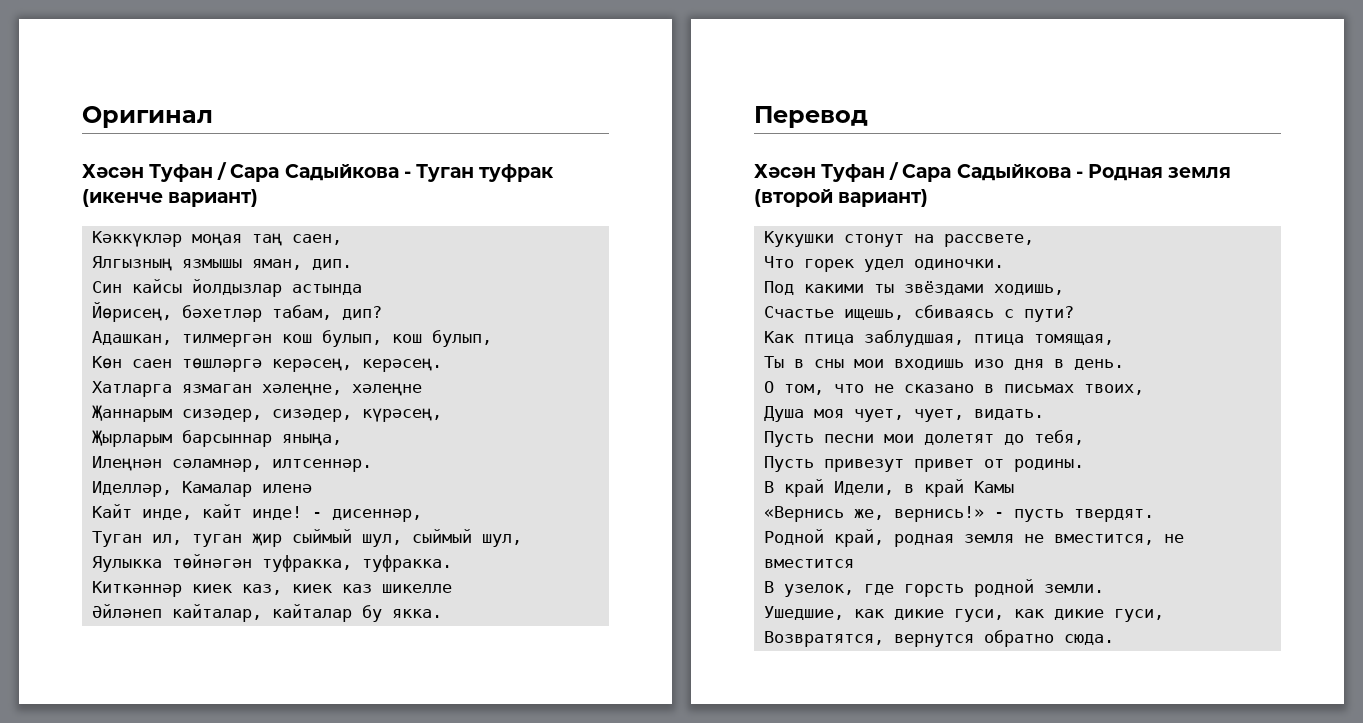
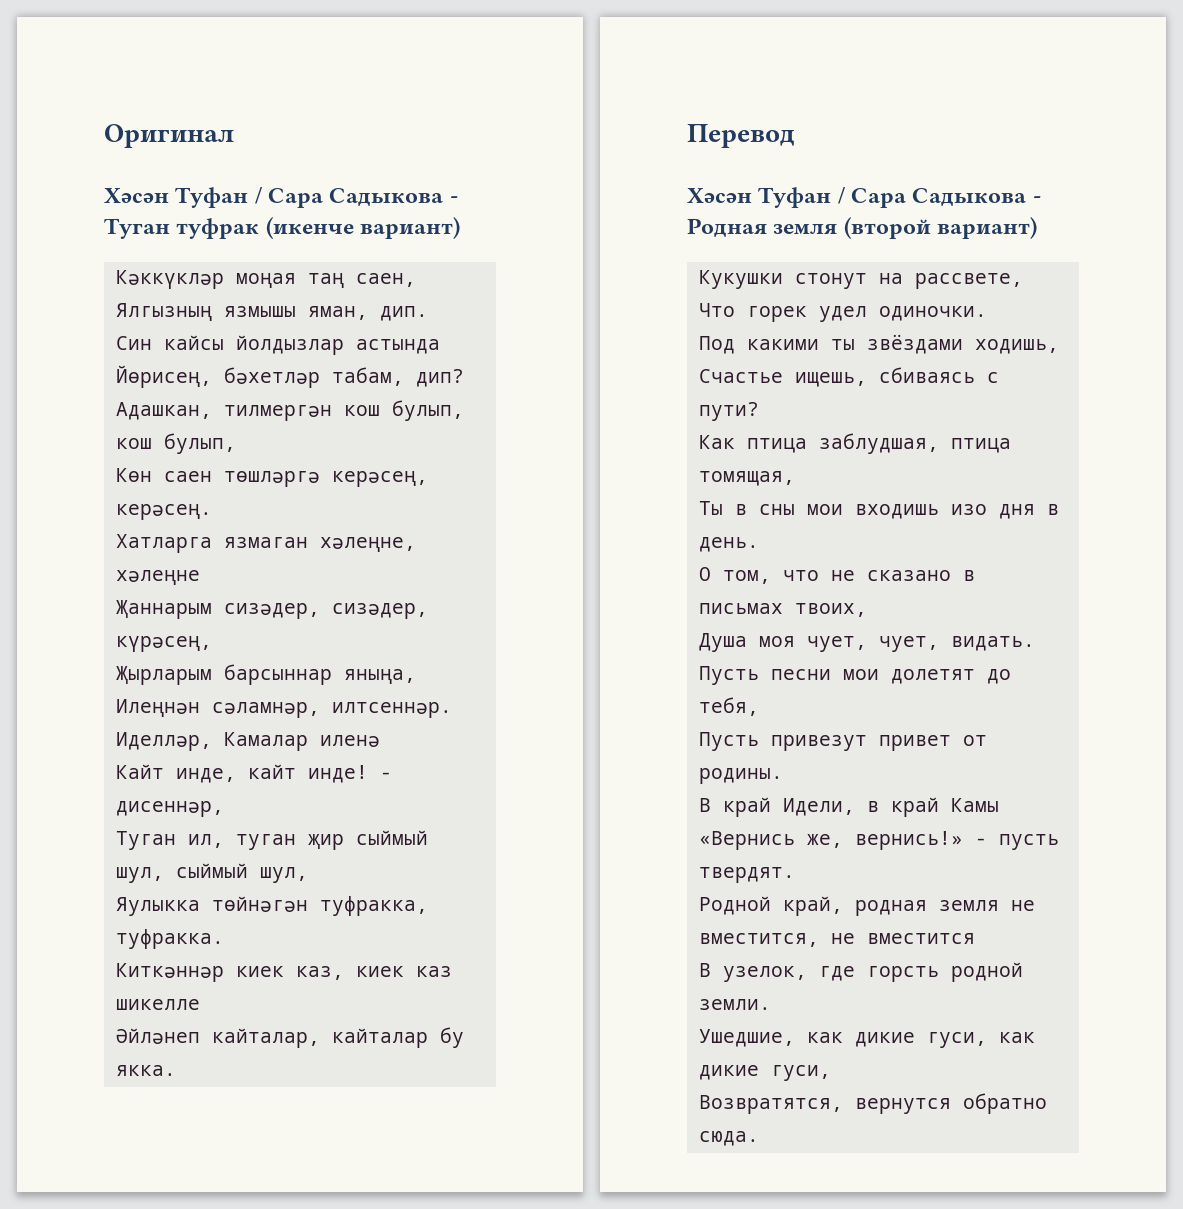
- Хәсән Туфан / Сара Садыйкова - Туган туфрак (икенче вариант)
+ Хәсән Туфан / Сара Садыкова - Туган туфрак (икенче вариант)
- Хәсән Туфан / Сара Садыйкова - Родная земля (второй вариант)
+ Хәсән Туфан / Сара Садыкова - Родная земля (второй вариант)

